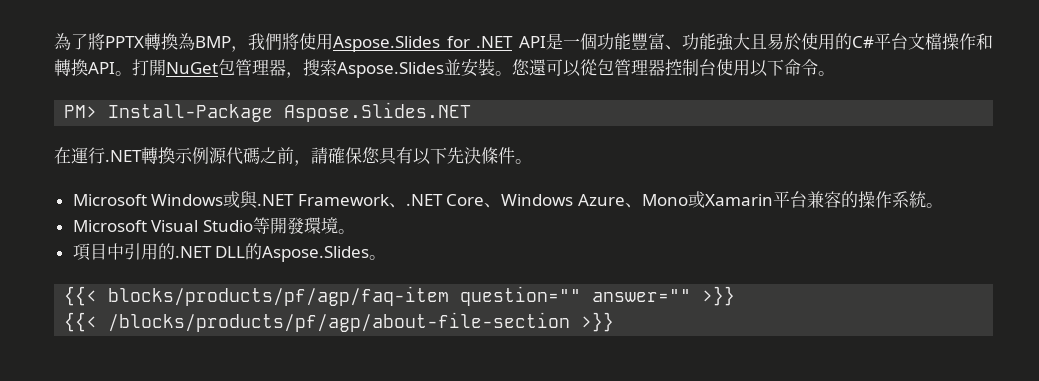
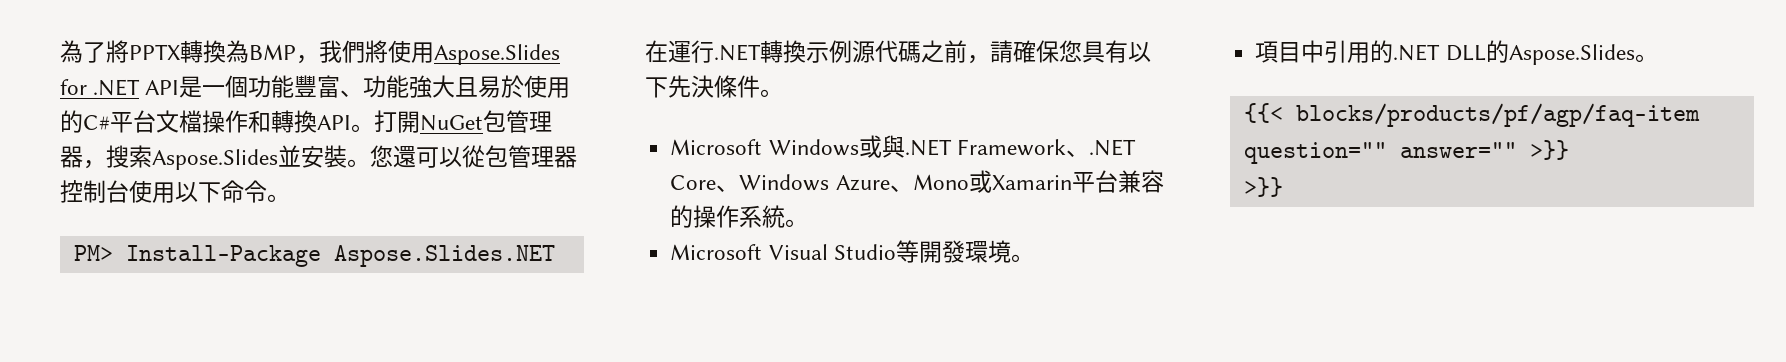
  {{< blocks/products/pf/agp/faq-item question="" answer="" >}}
- {{< /blocks/products/pf/agp/about-file-section >}}
+ >}}

